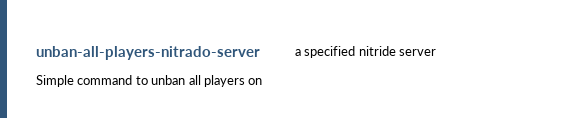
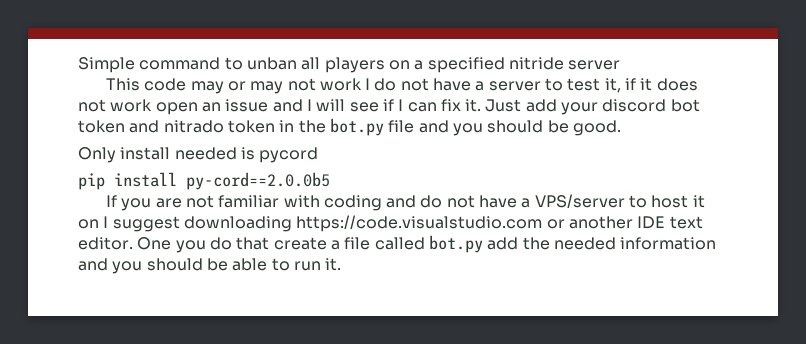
- unban-all-players-nitrado-server
+ This code may or may not work I do not have a server to test it, if it does not work open an issue and I will see if I can fix it. Just add your discord bot token and nitrado token in the bot.py file and you should be good.
+ Only install needed is pycord
+ pip install py-cord==2.0.0b5
+ If you are not familiar with coding and do not have a VPS/server to host it on I suggest downloading https://code.visualstudio.com or another IDE text editor. One you do that create a file called bot.py add the needed information and you should be able to run it.

